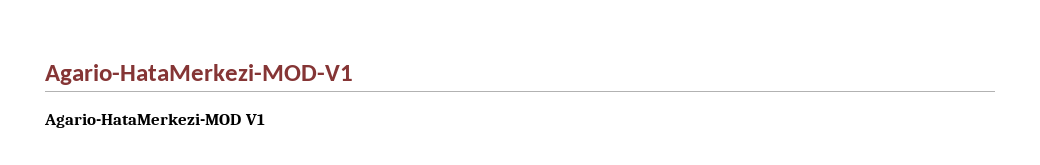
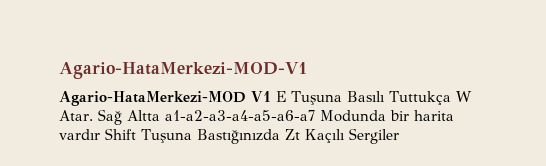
- Agario-HataMerkezi-MOD V1
+ Agario-HataMerkezi-MOD V1 E Tuşuna Basılı Tuttukça W Atar. Sağ Altta a1-a2-a3-a4-a5-a6-a7 Modunda bir harita vardır Shift Tuşuna Bastığınızda Zt Kaçılı Sergiler

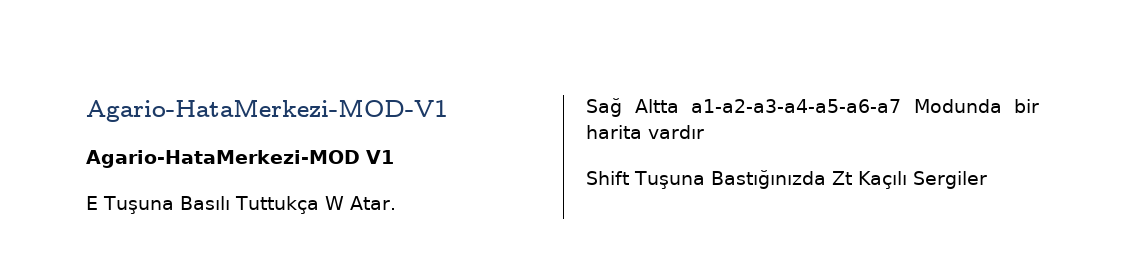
- Agario-HataMerkezi-MOD V1 E Tuşuna Basılı Tuttukça W Atar. Sağ Altta a1-a2-a3-a4-a5-a6-a7 Modunda bir harita vardır Shift Tuşuna Bastığınızda Zt Kaçılı Sergiler
+ Agario-HataMerkezi-MOD V1
+ E Tuşuna Basılı Tuttukça W Atar.
+ Sağ Altta a1-a2-a3-a4-a5-a6-a7 Modunda bir harita vardır
+ Shift Tuşuna Bastığınızda Zt Kaçılı Sergiler

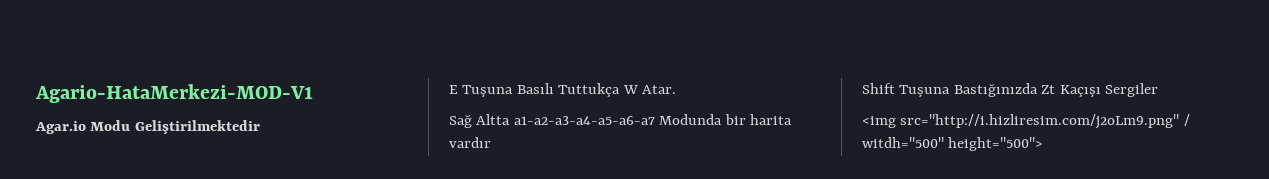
- Agario-HataMerkezi-MOD V1
+ Agar.io Modu Geliştirilmektedir
- Shift Tuşuna Bastığınızda Zt Kaçılı Sergiler
+ Shift Tuşuna Bastığınızda Zt Kaçışı Sergiler
+ <img src="http://i.hizliresim.com/j2oLm9.png" / witdh="500" height="500">

